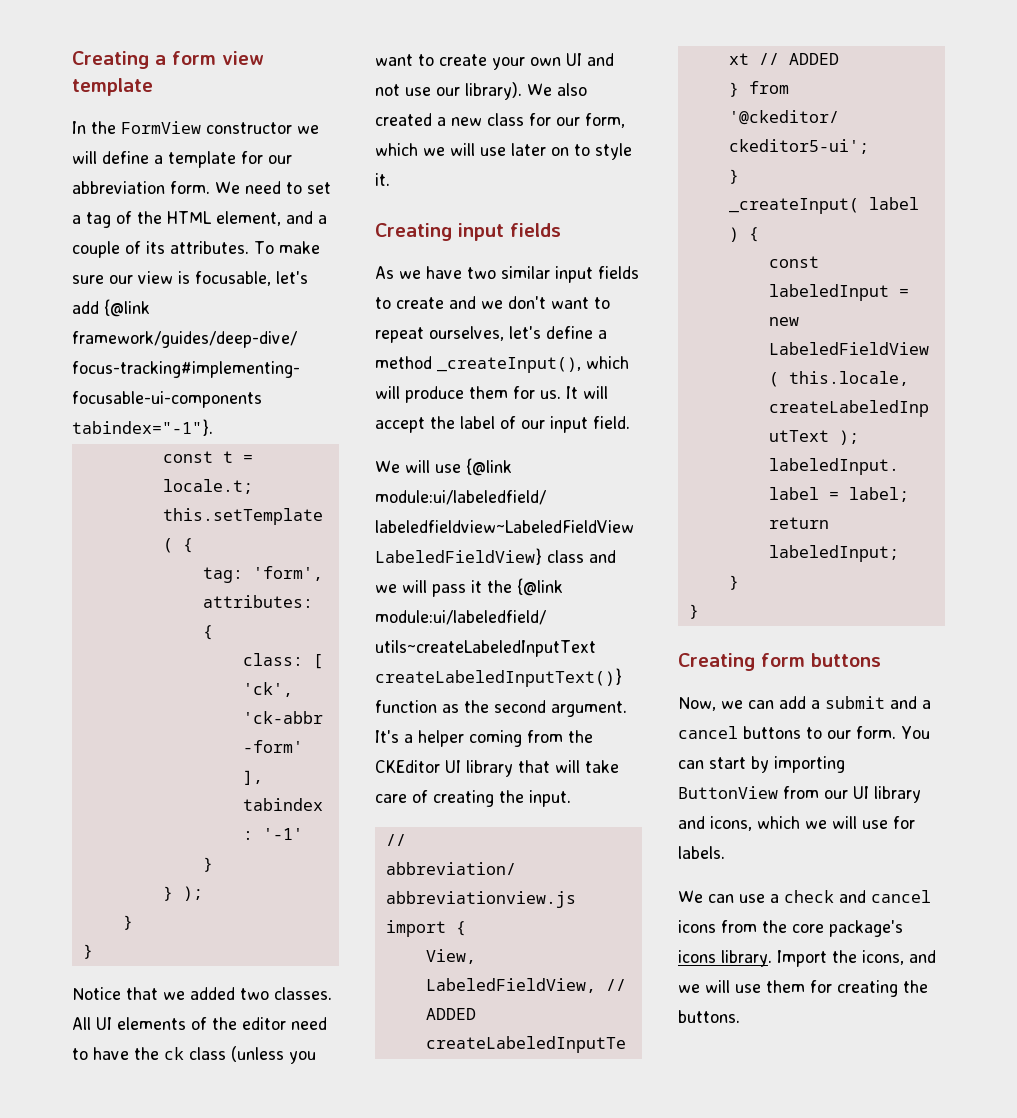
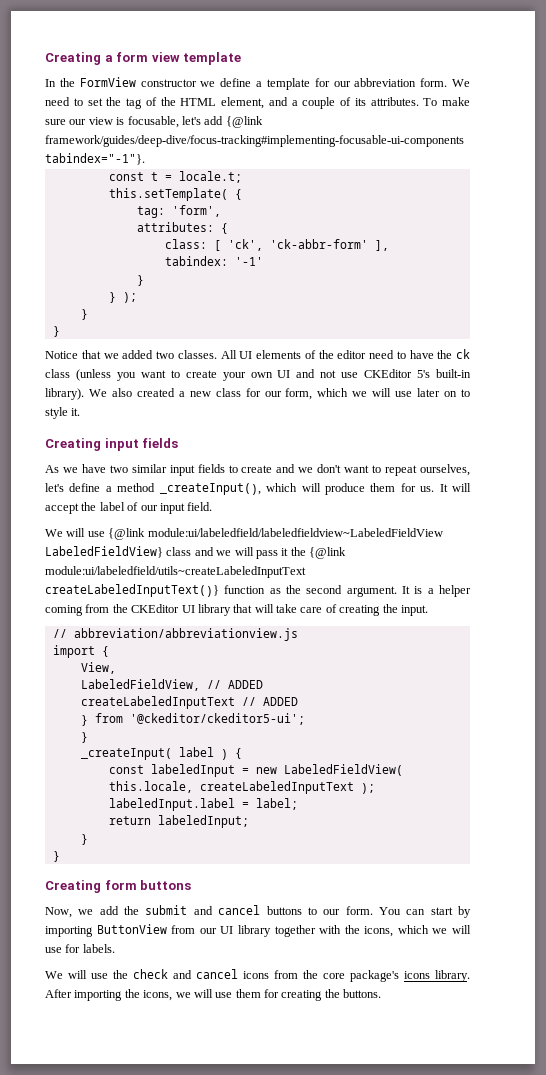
- In the FormView constructor we will define a template for our abbreviation form.
+ In the FormView constructor we define a template for our abbreviation form.
- We need to set a tag of the HTML element, and a couple of its attributes.
+ We need to set the tag of the HTML element, and a couple of its attributes.
- All UI elements of the editor need to have the ck class (unless you want to create your own UI and not use our library).
+ All UI elements of the editor need to have the ck class (unless you want to create your own UI and not use CKEditor 5's built-in library).
- It's a helper coming from the CKEditor UI library that will take care of creating the input.
+ It is a helper coming from the CKEditor UI library that will take care of creating the input.
- Now, we can add a submit and a cancel buttons to our form.
+ Now, we add the submit and cancel buttons to our form.
- You can start by importing ButtonView from our UI library and icons, which we will use for labels.
+ You can start by importing ButtonView from our UI library together with the icons, which we will use for labels.
- We can use a check and cancel icons from the core package's icons library.
+ We will use the check and cancel icons from the core package's icons library.
- Import the icons, and we will use them for creating the buttons.
+ After importing the icons, we will use them for creating the buttons.

